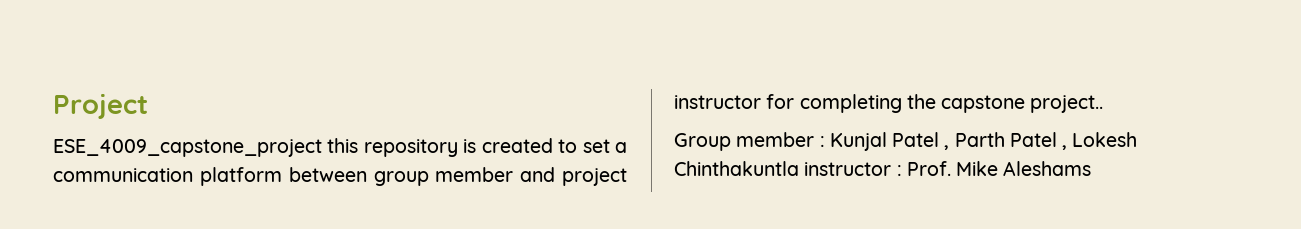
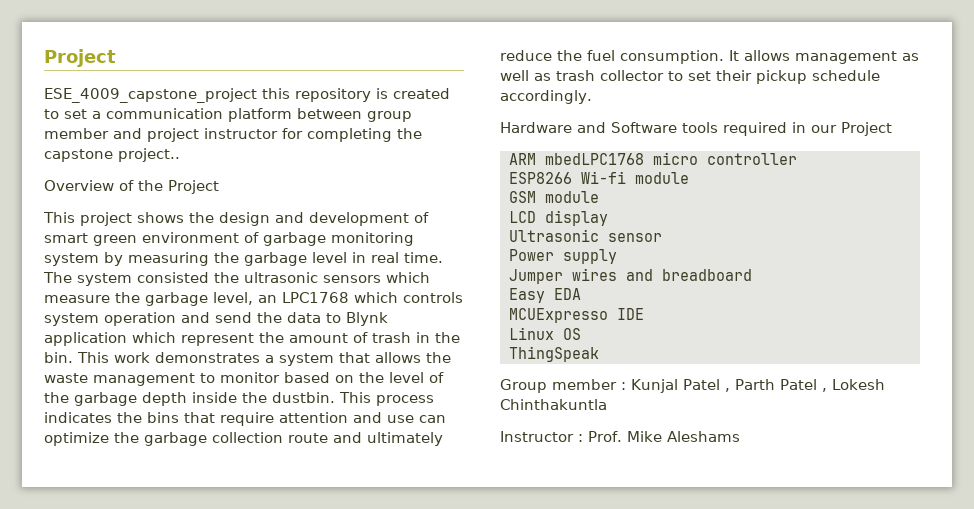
+ Overview of the Project
+ This project shows the design and development of smart green environment of garbage monitoring system by measuring the garbage level in real time. The system consisted the ultrasonic sensors which measure the garbage level, an LPC1768 which controls system operation and send the data to Blynk application which represent the amount of trash in the bin. This work demonstrates a system that allows the waste management to monitor based on the level of the garbage depth inside the dustbin. This process indicates the bins that require attention and use can optimize the garbage collection route and ultimately reduce the fuel consumption. It allows management as well as trash collector to set their pickup schedule accordingly.
+ Hardware and Software tools required in our Project
+ ARM mbedLPC1768 micro controller
+ ESP8266 Wi-fi module
+ GSM module
+ LCD display
+ Ultrasonic sensor
+ Power supply
+ Jumper wires and breadboard
+ Easy EDA
+ MCUExpresso IDE
+ Linux OS
+ ThingSpeak
- Group member : Kunjal Patel , Parth Patel , Lokesh Chinthakuntla instructor : Prof. Mike Aleshams
+ Group member : Kunjal Patel , Parth Patel , Lokesh Chinthakuntla
+ Instructor : Prof. Mike Aleshams

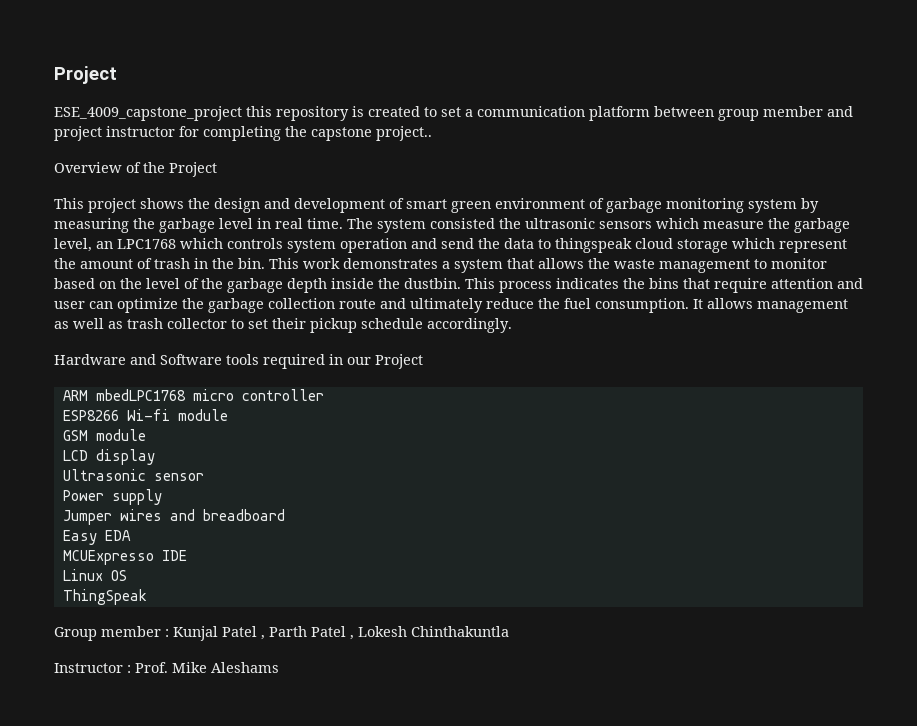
- The system consisted the ultrasonic sensors which measure the garbage level, an LPC1768 which controls system operation and send the data to Blynk application which represent the amount of trash in the bin.
+ The system consisted the ultrasonic sensors which measure the garbage level, an LPC1768 which controls system operation and send the data to thingspeak cloud storage which represent the amount of trash in the bin.
- This process indicates the bins that require attention and use can optimize the garbage collection route and ultimately reduce the fuel consumption.
+ This process indicates the bins that require attention and user can optimize the garbage collection route and ultimately reduce the fuel consumption.

